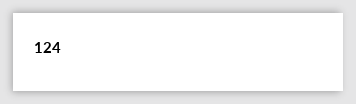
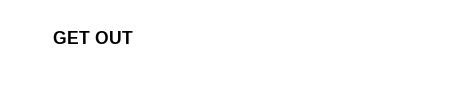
- 124
+ GET OUT

